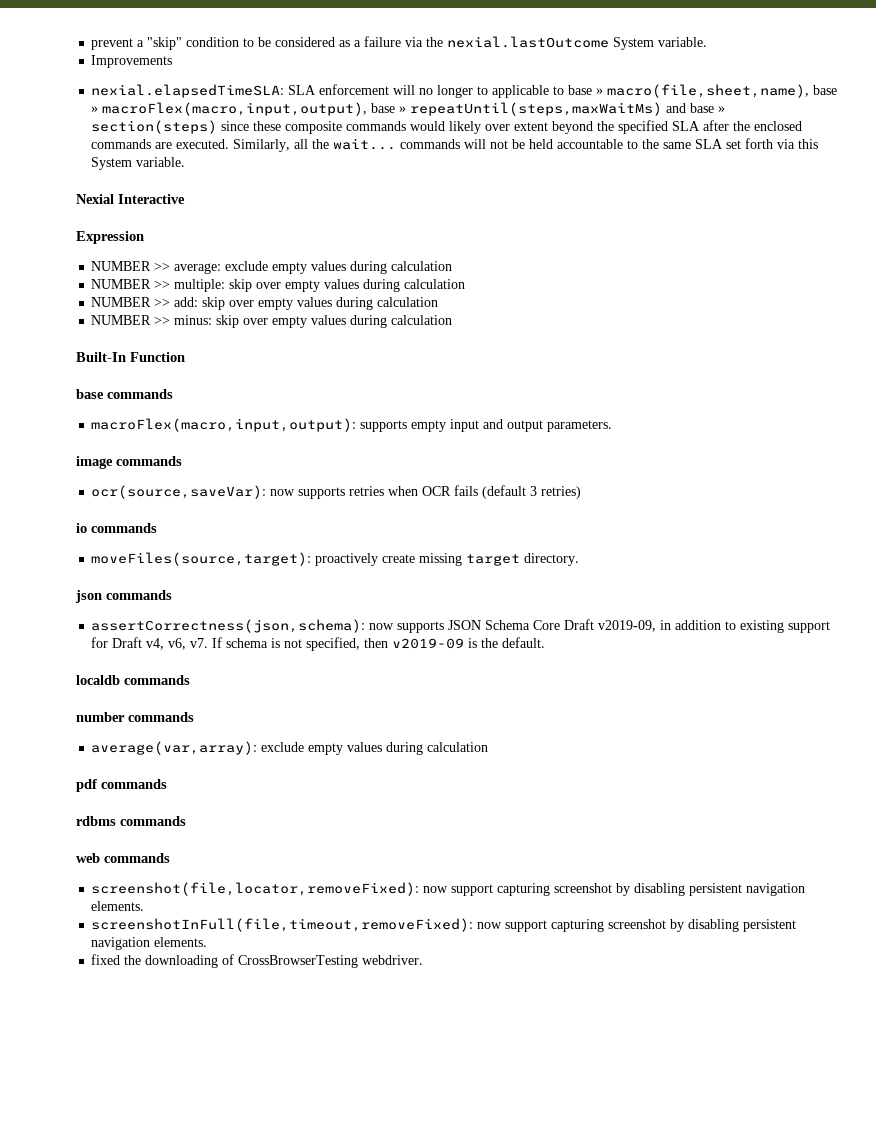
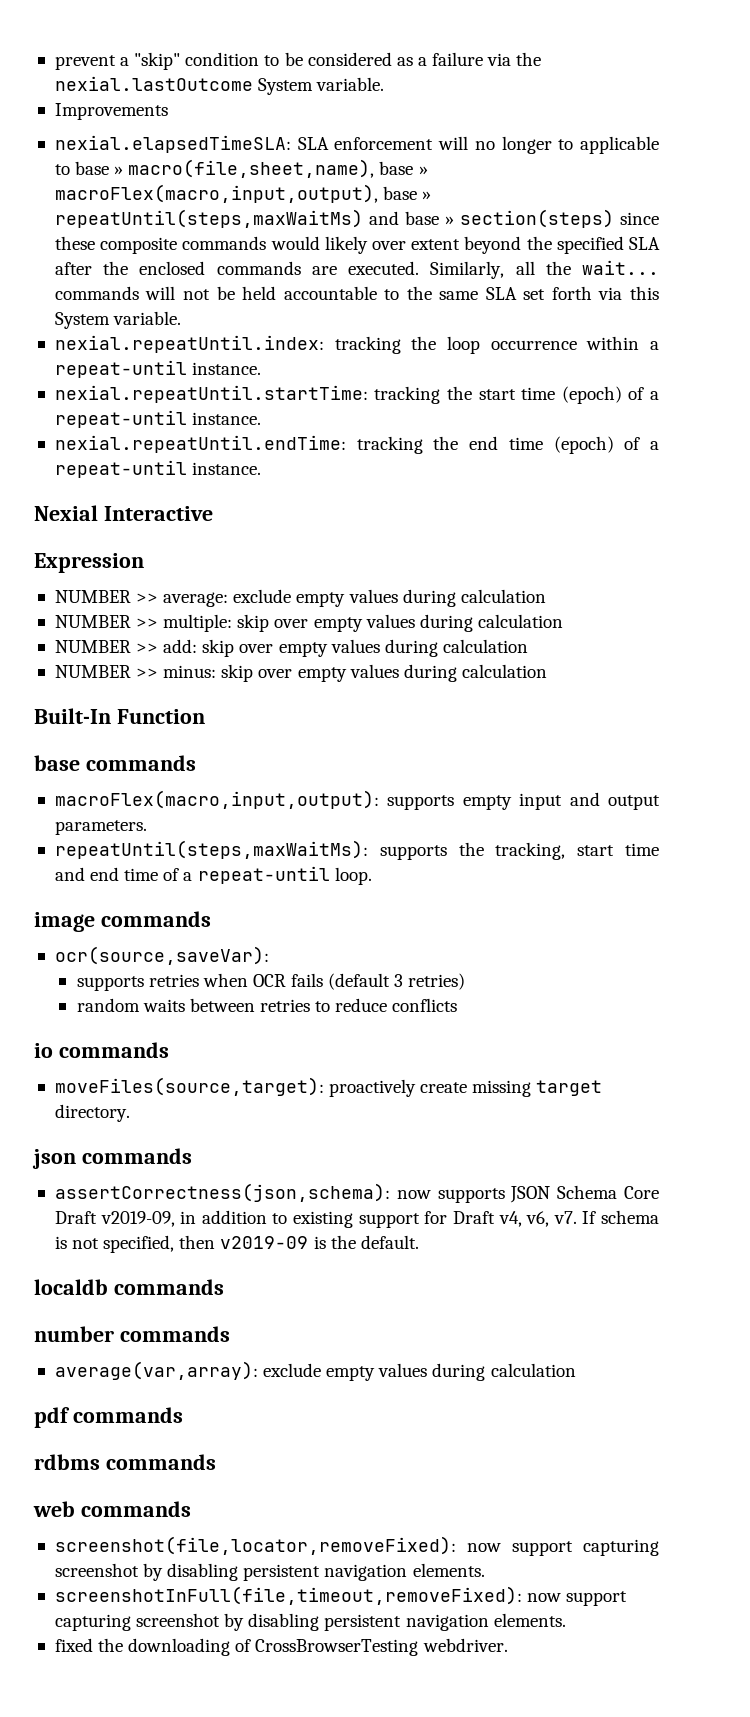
+ nexial.repeatUntil.index: tracking the loop occurrence within a repeat-until instance.
+ nexial.repeatUntil.startTime: tracking the start time (epoch) of a repeat-until instance.
+ nexial.repeatUntil.endTime: tracking the end time (epoch) of a repeat-until instance.
+ repeatUntil(steps,maxWaitMs): supports the tracking, start time and end time of a repeat-until loop.
- ocr(source,saveVar): now supports retries when OCR fails (default 3 retries)
+ ocr(source,saveVar):
+ supports retries when OCR fails (default 3 retries)
+ random waits between retries to reduce conflicts

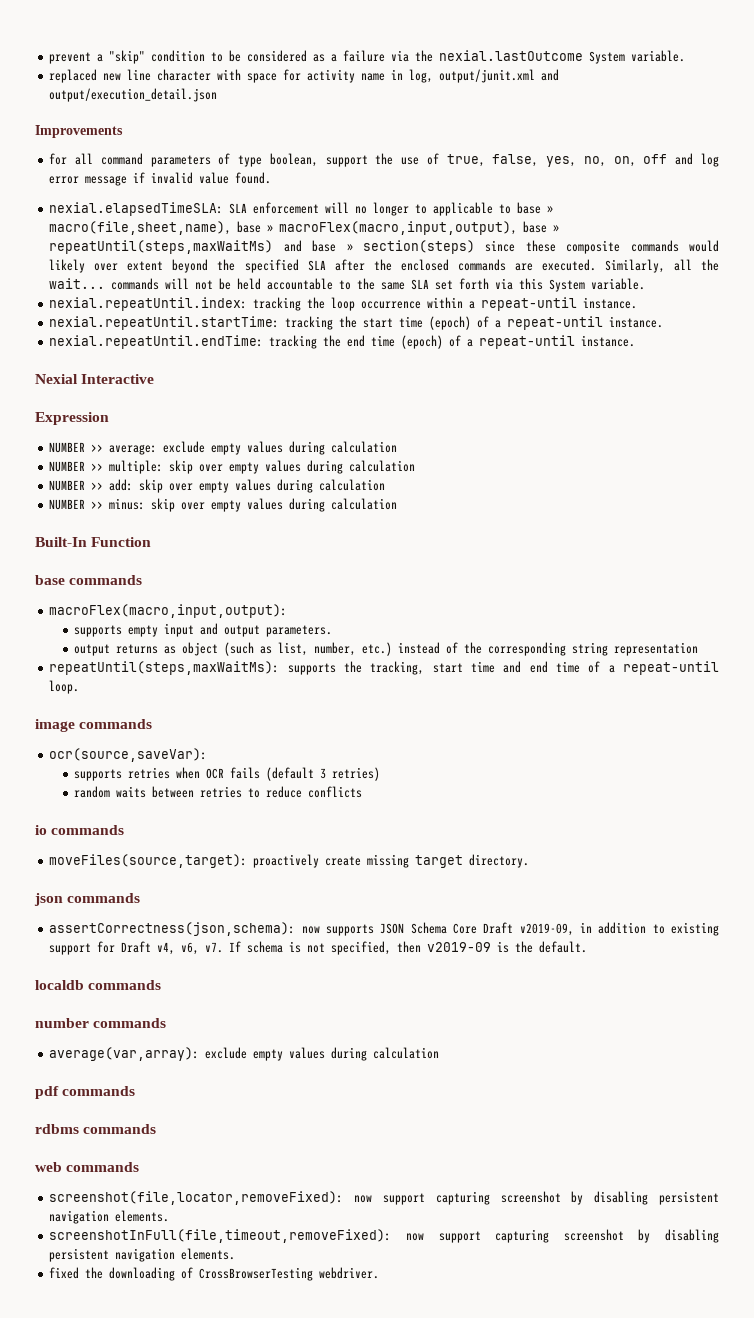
+ replaced new line character with space for activity name in log, output/junit.xml and output/execution_detail.json
  Improvements
+ for all command parameters of type boolean, support the use of true, false, yes, no, on, off and log error message if invalid value found.
- macroFlex(macro,input,output): supports empty input and output parameters.
+ macroFlex(macro,input,output):
+ supports empty input and output parameters.
+ output returns as object (such as list, number, etc.) instead of the corresponding string representation

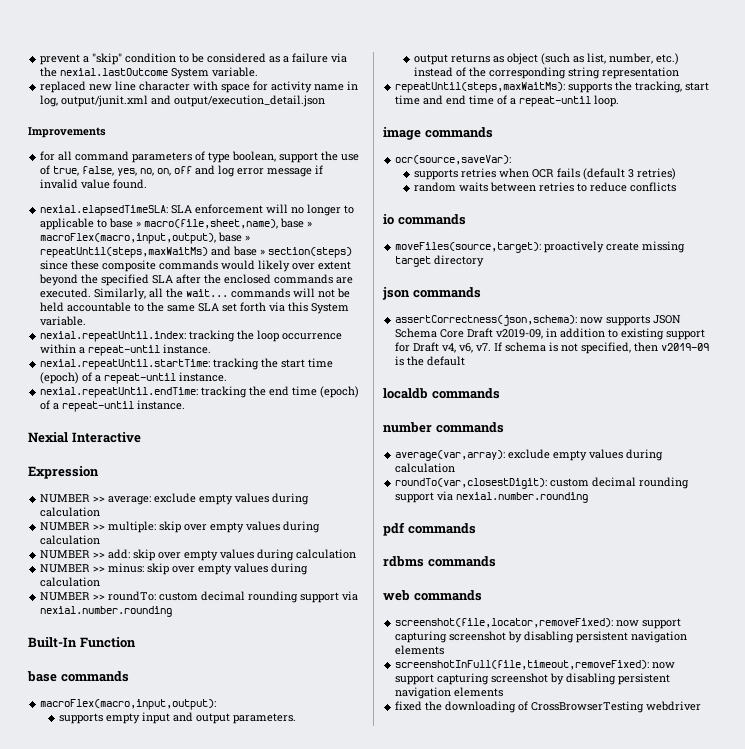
+ NUMBER >> roundTo: custom decimal rounding support via nexial.number.rounding
- moveFiles(source,target): proactively create missing target directory.
+ moveFiles(source,target): proactively create missing target directory
- If schema is not specified, then v2019-09 is the default.
+ If schema is not specified, then v2019-09 is the default
+ roundTo(var,closestDigit): custom decimal rounding support via nexial.number.rounding
- screenshot(file,locator,removeFixed): now support capturing screenshot by disabling persistent navigation elements.
+ screenshot(file,locator,removeFixed): now support capturing screenshot by disabling persistent navigation elements
- screenshotInFull(file,timeout,removeFixed): now support capturing screenshot by disabling persistent navigation elements.
+ screenshotInFull(file,timeout,removeFixed): now support capturing screenshot by disabling persistent navigation elements
- fixed the downloading of CrossBrowserTesting webdriver.
+ fixed the downloading of CrossBrowserTesting webdriver

